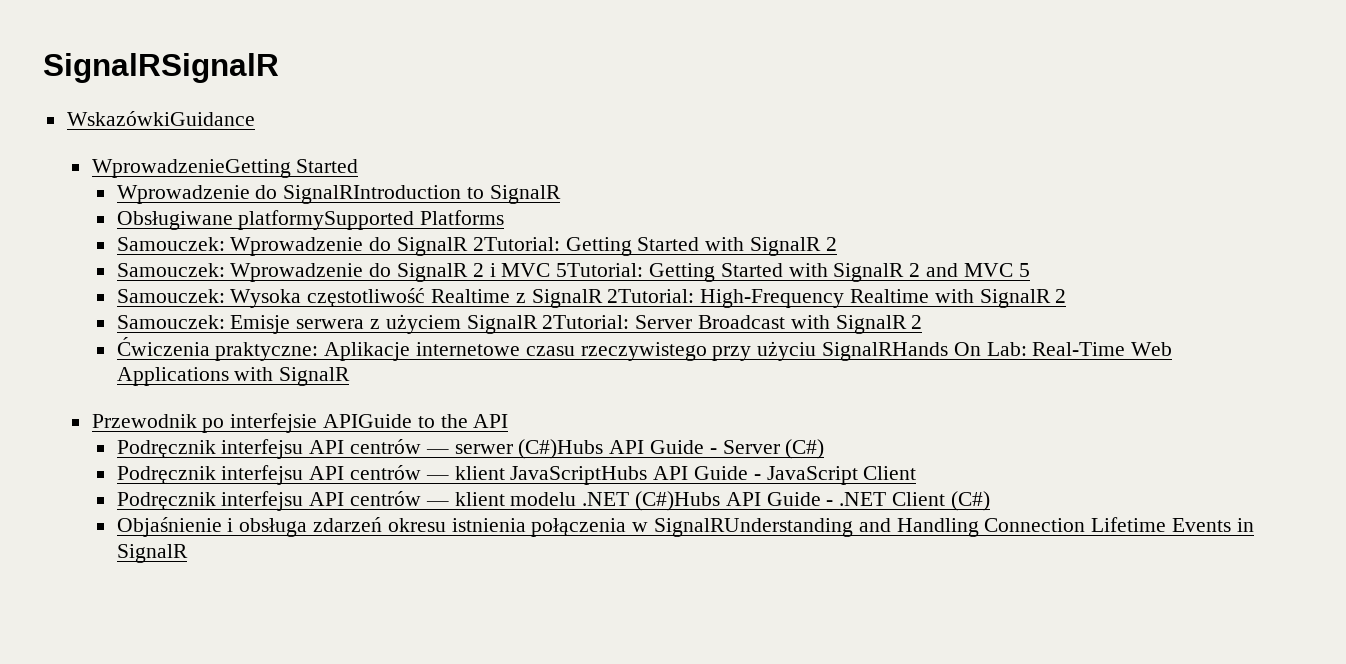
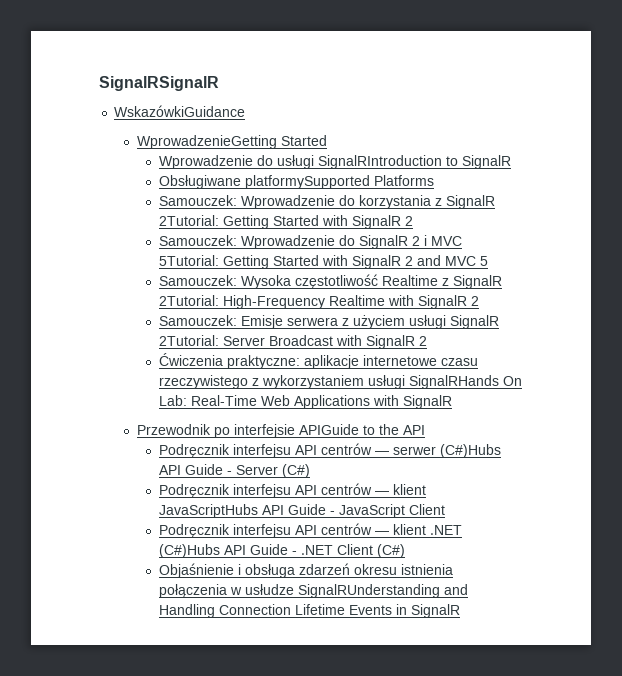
- Wprowadzenie do SignalRIntroduction to SignalR
+ Wprowadzenie do usługi SignalRIntroduction to SignalR
- Samouczek: Wprowadzenie do SignalR 2Tutorial: Getting Started with SignalR 2
+ Samouczek: Wprowadzenie do korzystania z SignalR 2Tutorial: Getting Started with SignalR 2
- Samouczek: Emisje serwera z użyciem SignalR 2Tutorial: Server Broadcast with SignalR 2
+ Samouczek: Emisje serwera z użyciem usługi SignalR 2Tutorial: Server Broadcast with SignalR 2
- Ćwiczenia praktyczne: Aplikacje internetowe czasu rzeczywistego przy użyciu SignalRHands On Lab: Real-Time Web Applications with SignalR
+ Ćwiczenia praktyczne: aplikacje internetowe czasu rzeczywistego z wykorzystaniem usługi SignalRHands On Lab: Real-Time Web Applications with SignalR
- Podręcznik interfejsu API centrów — klient modelu .NET (C#)Hubs API Guide - .NET Client (C#)
+ Podręcznik interfejsu API centrów — klient .NET (C#)Hubs API Guide - .NET Client (C#)
- Objaśnienie i obsługa zdarzeń okresu istnienia połączenia w SignalRUnderstanding and Handling Connection Lifetime Events in SignalR
+ Objaśnienie i obsługa zdarzeń okresu istnienia połączenia w usłudze SignalRUnderstanding and Handling Connection Lifetime Events in SignalR

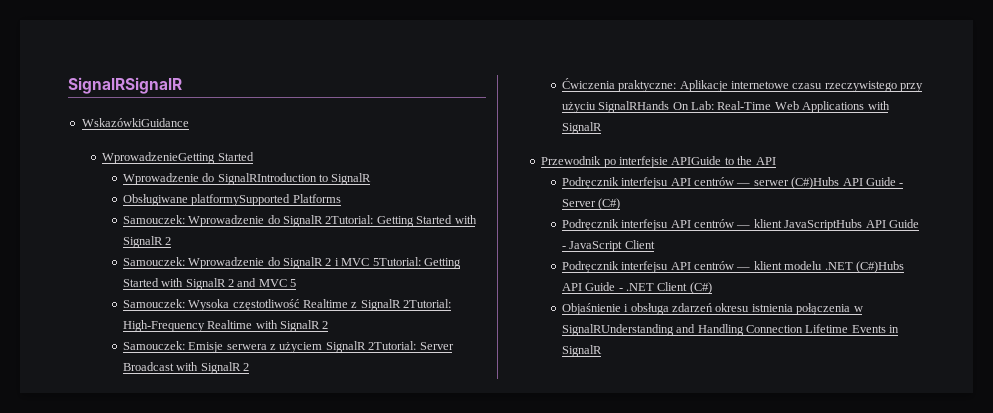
- Wprowadzenie do usługi SignalRIntroduction to SignalR
+ Wprowadzenie do SignalRIntroduction to SignalR
- Samouczek: Wprowadzenie do korzystania z SignalR 2Tutorial: Getting Started with SignalR 2
+ Samouczek: Wprowadzenie do SignalR 2Tutorial: Getting Started with SignalR 2
- Samouczek: Emisje serwera z użyciem usługi SignalR 2Tutorial: Server Broadcast with SignalR 2
+ Samouczek: Emisje serwera z użyciem SignalR 2Tutorial: Server Broadcast with SignalR 2
- Ćwiczenia praktyczne: aplikacje internetowe czasu rzeczywistego z wykorzystaniem usługi SignalRHands On Lab: Real-Time Web Applications with SignalR
+ Ćwiczenia praktyczne: Aplikacje internetowe czasu rzeczywistego przy użyciu SignalRHands On Lab: Real-Time Web Applications with SignalR
- Podręcznik interfejsu API centrów — klient .NET (C#)Hubs API Guide - .NET Client (C#)
+ Podręcznik interfejsu API centrów — klient modelu .NET (C#)Hubs API Guide - .NET Client (C#)
- Objaśnienie i obsługa zdarzeń okresu istnienia połączenia w usłudze SignalRUnderstanding and Handling Connection Lifetime Events in SignalR
+ Objaśnienie i obsługa zdarzeń okresu istnienia połączenia w SignalRUnderstanding and Handling Connection Lifetime Events in SignalR

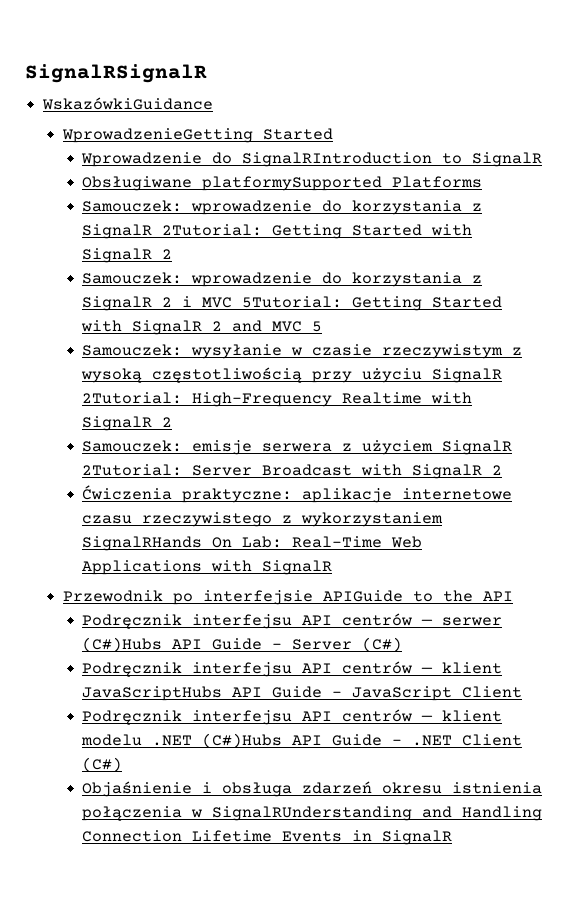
- Samouczek: Wprowadzenie do SignalR 2Tutorial: Getting Started with SignalR 2
+ Samouczek: wprowadzenie do korzystania z SignalR 2Tutorial: Getting Started with SignalR 2
- Samouczek: Wprowadzenie do SignalR 2 i MVC 5Tutorial: Getting Started with SignalR 2 and MVC 5
+ Samouczek: wprowadzenie do korzystania z SignalR 2 i MVC 5Tutorial: Getting Started with SignalR 2 and MVC 5
- Samouczek: Wysoka częstotliwość Realtime z SignalR 2Tutorial: High-Frequency Realtime with SignalR 2
+ Samouczek: wysyłanie w czasie rzeczywistym z wysoką częstotliwością przy użyciu SignalR 2Tutorial: High-Frequency Realtime with SignalR 2
- Samouczek: Emisje serwera z użyciem SignalR 2Tutorial: Server Broadcast with SignalR 2
+ Samouczek: emisje serwera z użyciem SignalR 2Tutorial: Server Broadcast with SignalR 2
- Ćwiczenia praktyczne: Aplikacje internetowe czasu rzeczywistego przy użyciu SignalRHands On Lab: Real-Time Web Applications with SignalR
+ Ćwiczenia praktyczne: aplikacje internetowe czasu rzeczywistego z wykorzystaniem SignalRHands On Lab: Real-Time Web Applications with SignalR

